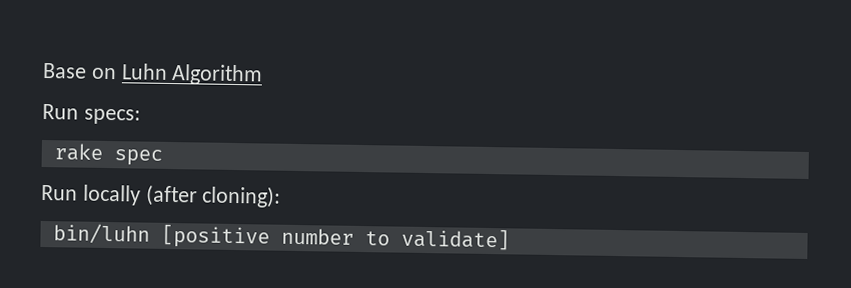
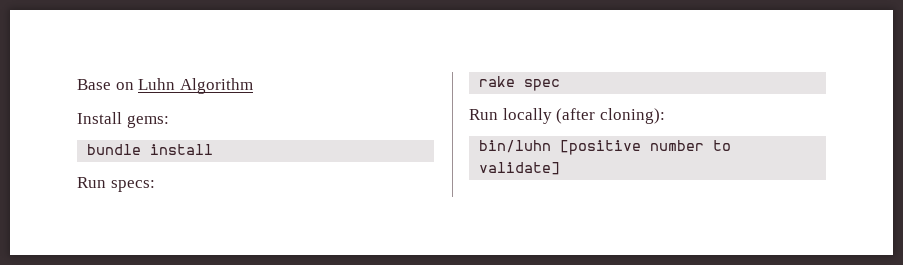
+ Install gems:
+ bundle install

